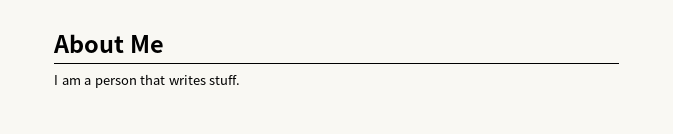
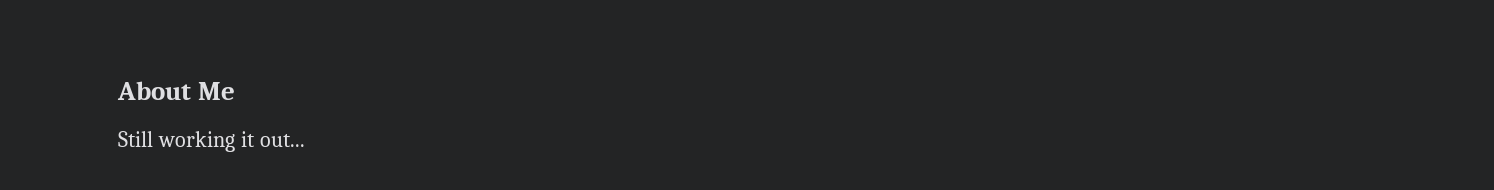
- I am a person that writes stuff.
+ Still working it out...

